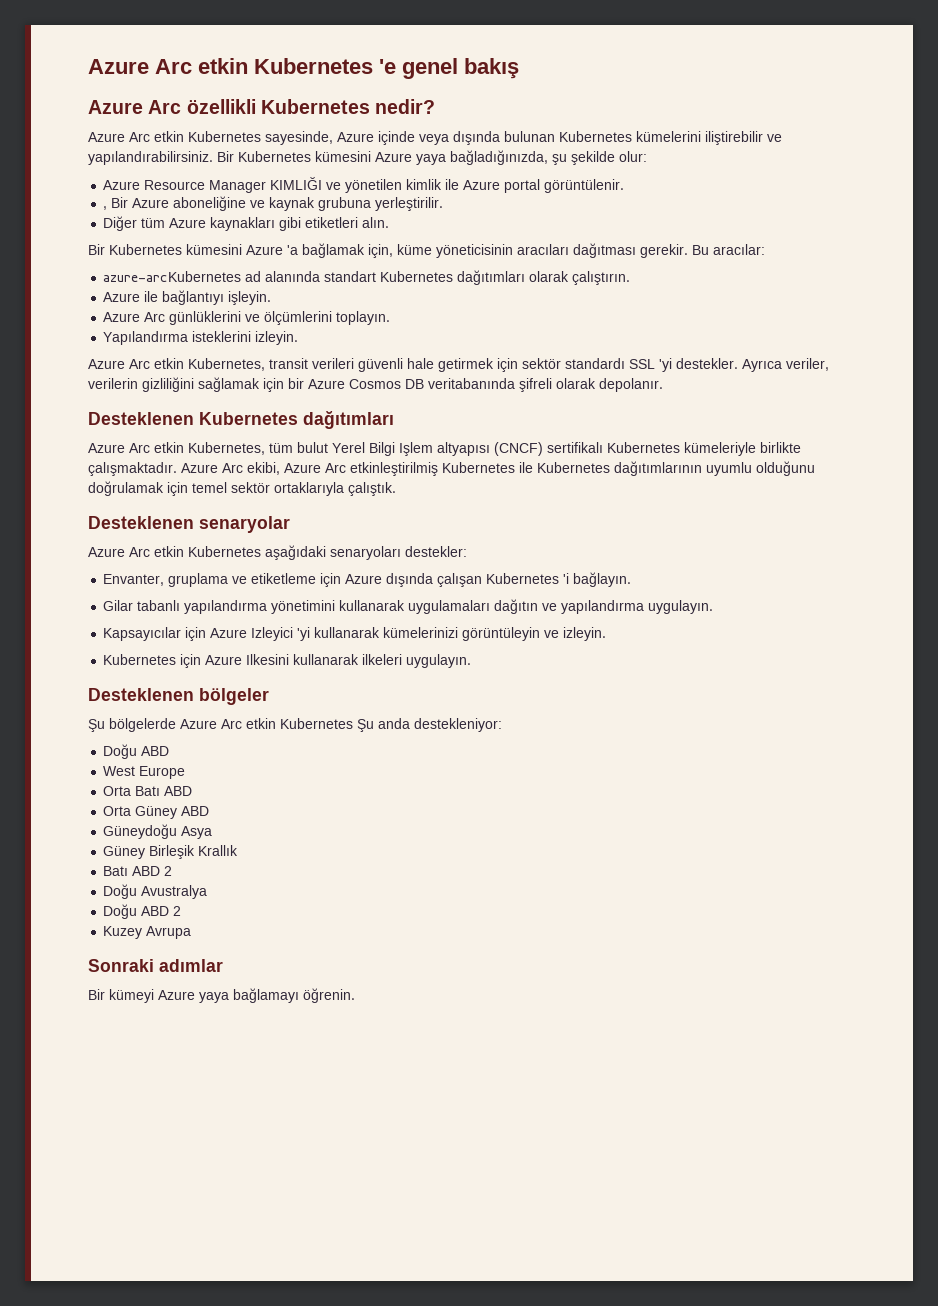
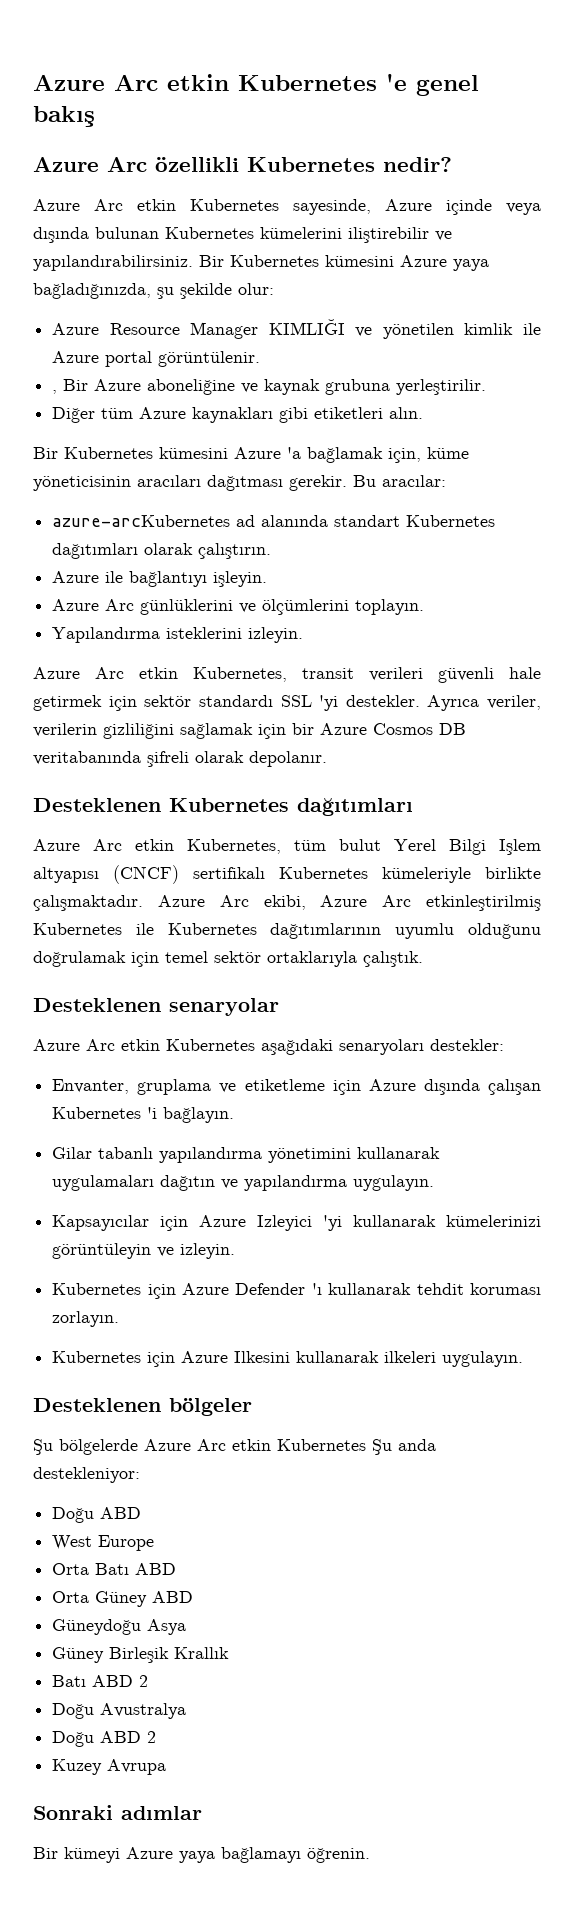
+ Kubernetes için Azure Defender 'ı kullanarak tehdit koruması zorlayın.

